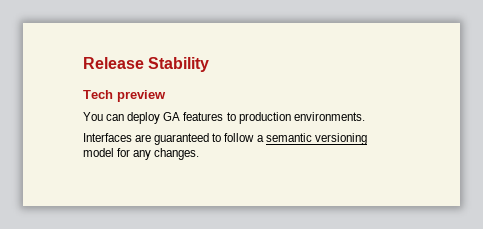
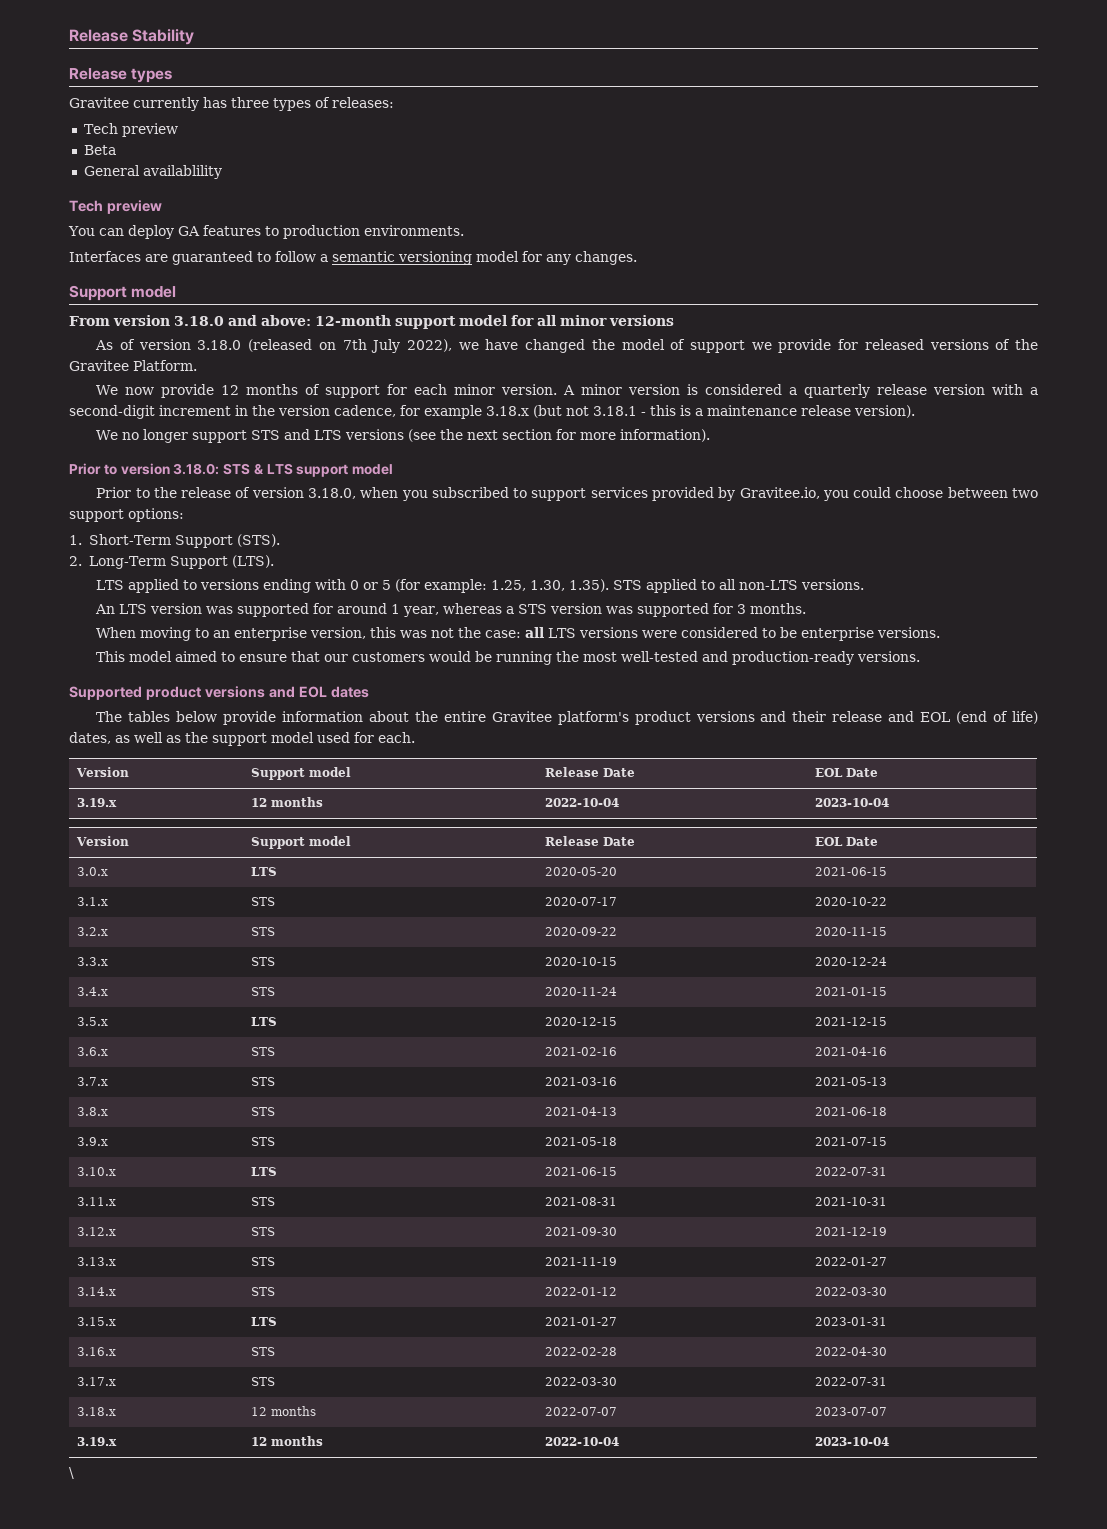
+ Release types
+ Gravitee currently has three types of releases:
+ Tech preview
+ Beta
+ General availablility
  Interfaces are guaranteed to follow a semantic versioning model for any changes.
+ Support model
+ From version 3.18.0 and above: 12-month support model for all minor versions
+ As of version 3.18.0 (released on 7th July 2022), we have changed the model of support we provide for released versions of the Gravitee Platform.
+ We now provide 12 months of support for each minor version. A minor version is considered a quarterly release version with a second-digit increment in the version cadence, for example 3.18.x (but not 3.18.1 - this is a maintenance release version).
+ We no longer support STS and LTS versions (see the next section for more information).
+ Prior to version 3.18.0: STS & LTS support model
+ Prior to the release of version 3.18.0, when you subscribed to support services provided by Gravitee.io, you could choose between two support options:
+ 1. Short-Term Support (STS).
+ 2. Long-Term Support (LTS).
+ LTS applied to versions ending with 0 or 5 (for example: 1.25, 1.30, 1.35). STS applied to all non-LTS versions.
+ An LTS version was supported for around 1 year, whereas a STS version was supported for 3 months.
+ When moving to an enterprise version, this was not the case: all LTS versions were considered to be enterprise versions.
+ This model aimed to ensure that our customers would be running the most well-tested and production-ready versions.
+ Supported product versions and EOL dates
+ The tables below provide information about the entire Gravitee platform's product versions and their release and EOL (end of life) dates, as well as the support model used for each.
+ Version | Support model | Release Date | EOL Date
+ 3.19.x | 12 months | 2022-10-04 | 2023-10-04
+ Version | Support model | Release Date | EOL Date
+ 3.0.x | LTS | 2020-05-20 | 2021-06-15
+ 3.1.x | STS | 2020-07-17 | 2020-10-22
+ 3.2.x | STS | 2020-09-22 | 2020-11-15
+ 3.3.x | STS | 2020-10-15 | 2020-12-24
+ 3.4.x | STS | 2020-11-24 | 2021-01-15
+ 3.5.x | LTS | 2020-12-15 | 2021-12-15
+ 3.6.x | STS | 2021-02-16 | 2021-04-16
+ 3.7.x | STS | 2021-03-16 | 2021-05-13
+ 3.8.x | STS | 2021-04-13 | 2021-06-18
+ 3.9.x | STS | 2021-05-18 | 2021-07-15
+ 3.10.x | LTS | 2021-06-15 | 2022-07-31
+ 3.11.x | STS | 2021-08-31 | 2021-10-31
+ 3.12.x | STS | 2021-09-30 | 2021-12-19
+ 3.13.x | STS | 2021-11-19 | 2022-01-27
+ 3.14.x | STS | 2022-01-12 | 2022-03-30
+ 3.15.x | LTS | 2021-01-27 | 2023-01-31
+ 3.16.x | STS | 2022-02-28 | 2022-04-30
+ 3.17.x | STS | 2022-03-30 | 2022-07-31
+ 3.18.x | 12 months | 2022-07-07 | 2023-07-07
+ 3.19.x | 12 months | 2022-10-04 | 2023-10-04
+ \

